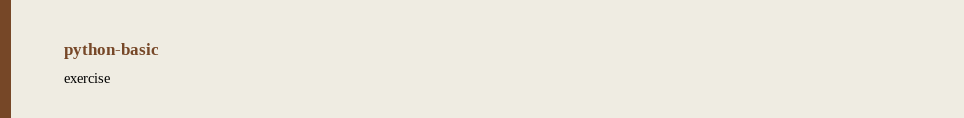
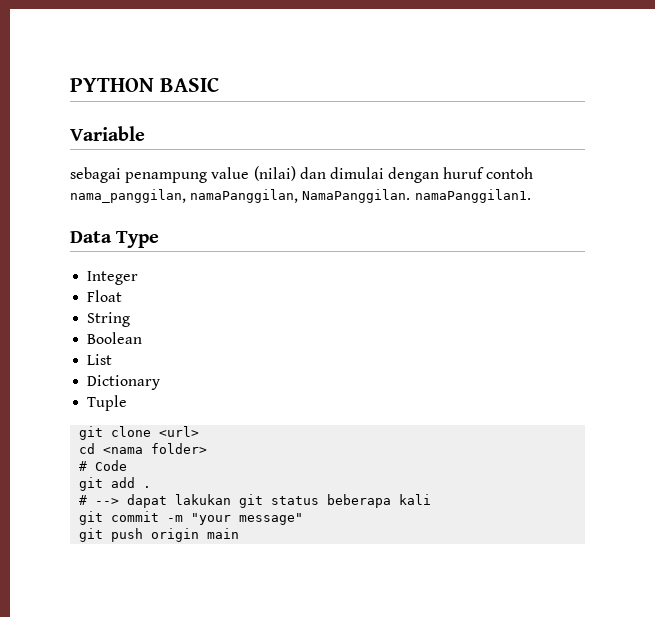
- python-basic
- exercise
+ PYTHON BASIC
+ Variable
+ sebagai penampung value (nilai) dan dimulai dengan huruf contoh nama_panggilan, namaPanggilan, NamaPanggilan. namaPanggilan1.
+ Data Type
+ Integer
+ Float
+ String
+ Boolean
+ List
+ Dictionary
+ Tuple
+ git clone <url>
+ cd <nama folder>
+ # Code
+ git add .
+ # --> dapat lakukan git status beberapa kali
+ git commit -m "your message"
+ git push origin main

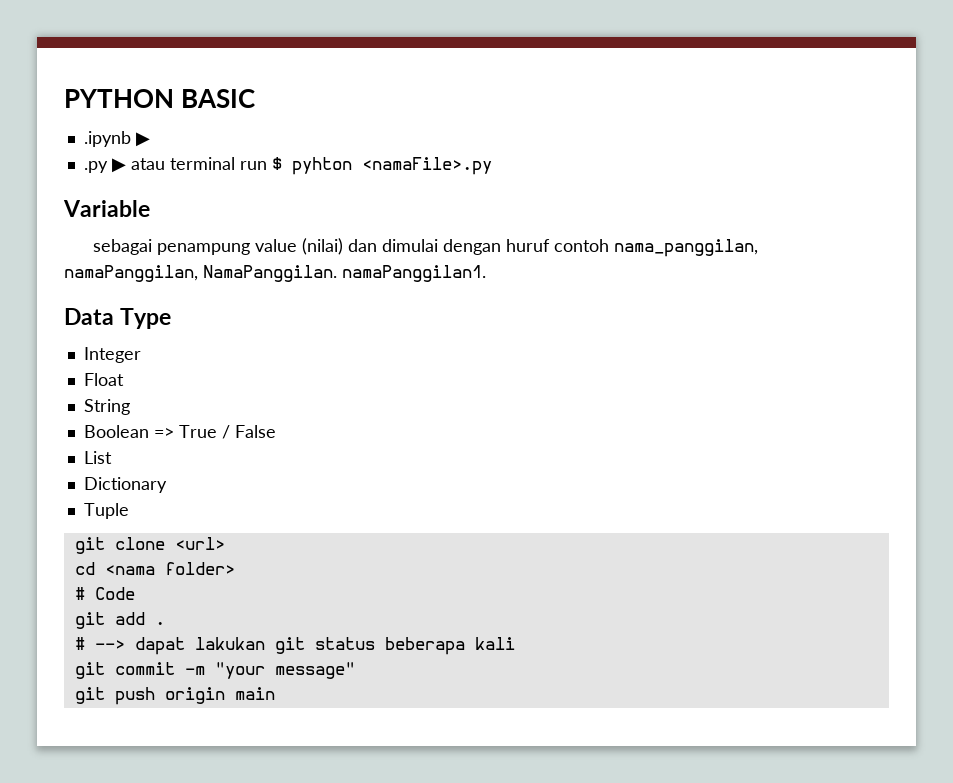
+ .ipynb ▶
+ .py ▶ atau terminal run $ pyhton <namaFile>.py
- Boolean
+ Boolean => True / False

